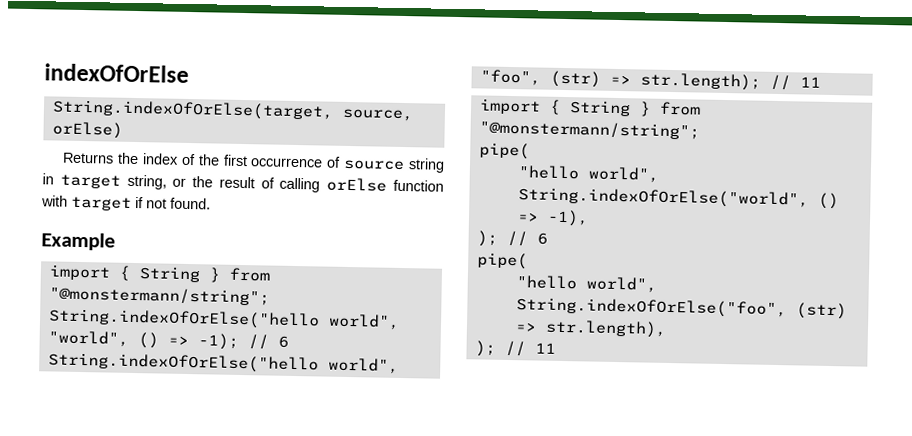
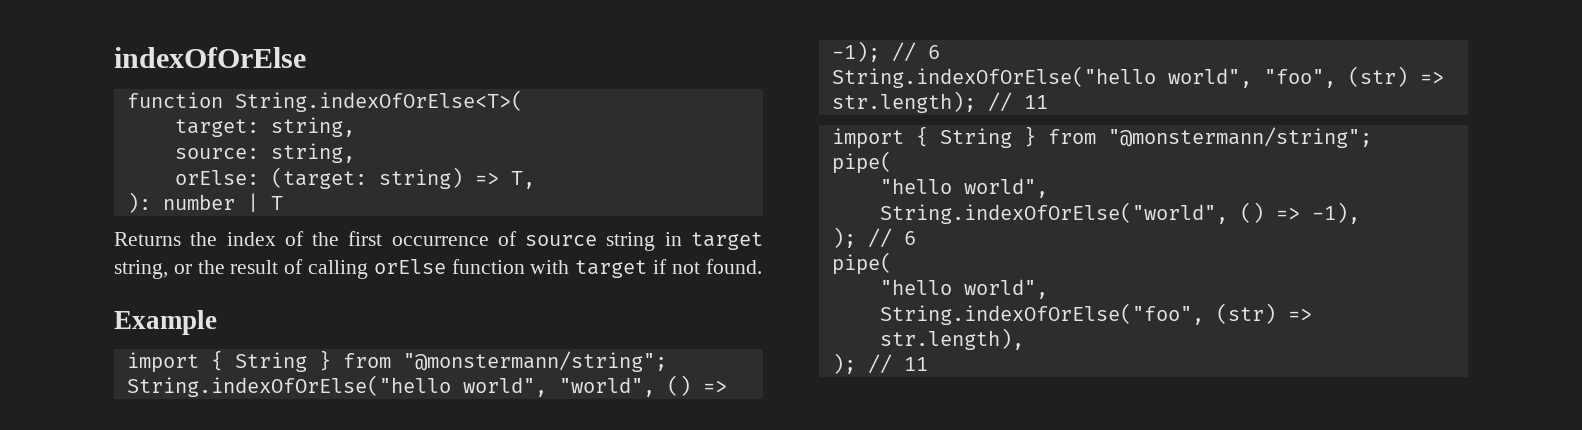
- String.indexOfOrElse(target, source, orElse)
+ function String.indexOfOrElse<T>(
+ target: string,
+ source: string,
+ orElse: (target: string) => T,
+ ): number | T

